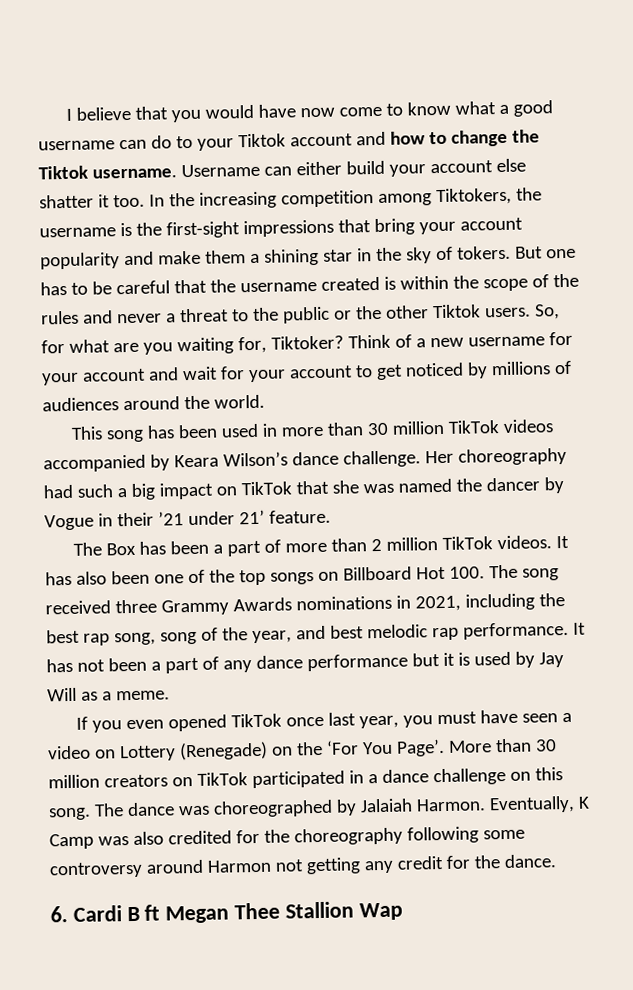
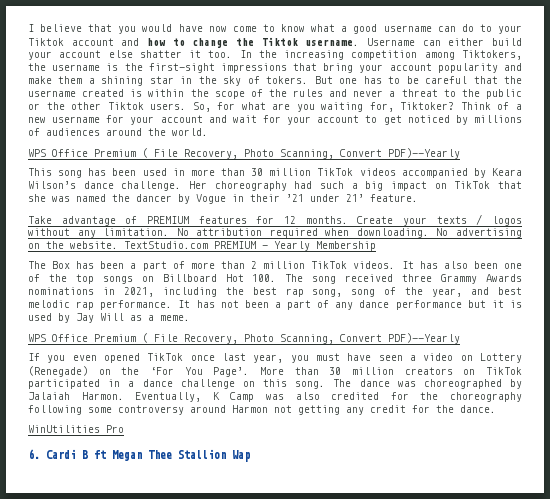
  Think of a new username for your account and wait for your account to get noticed by millions of audiences around the world.
+ WPS Office Premium ( File Recovery, Photo Scanning, Convert PDF)--Yearly
+ Take advantage of PREMIUM features for 12 months. Create your texts / logos without any limitation. No attribution required when downloading. No advertising on the website. TextStudio.com PREMIUM - Yearly Membership
  It has not been a part of any dance performance but it is used by Jay Will as a meme.
+ WPS Office Premium ( File Recovery, Photo Scanning, Convert PDF)--Yearly
+ WinUtilities Pro

